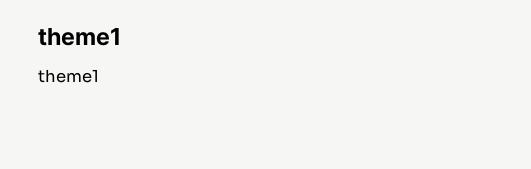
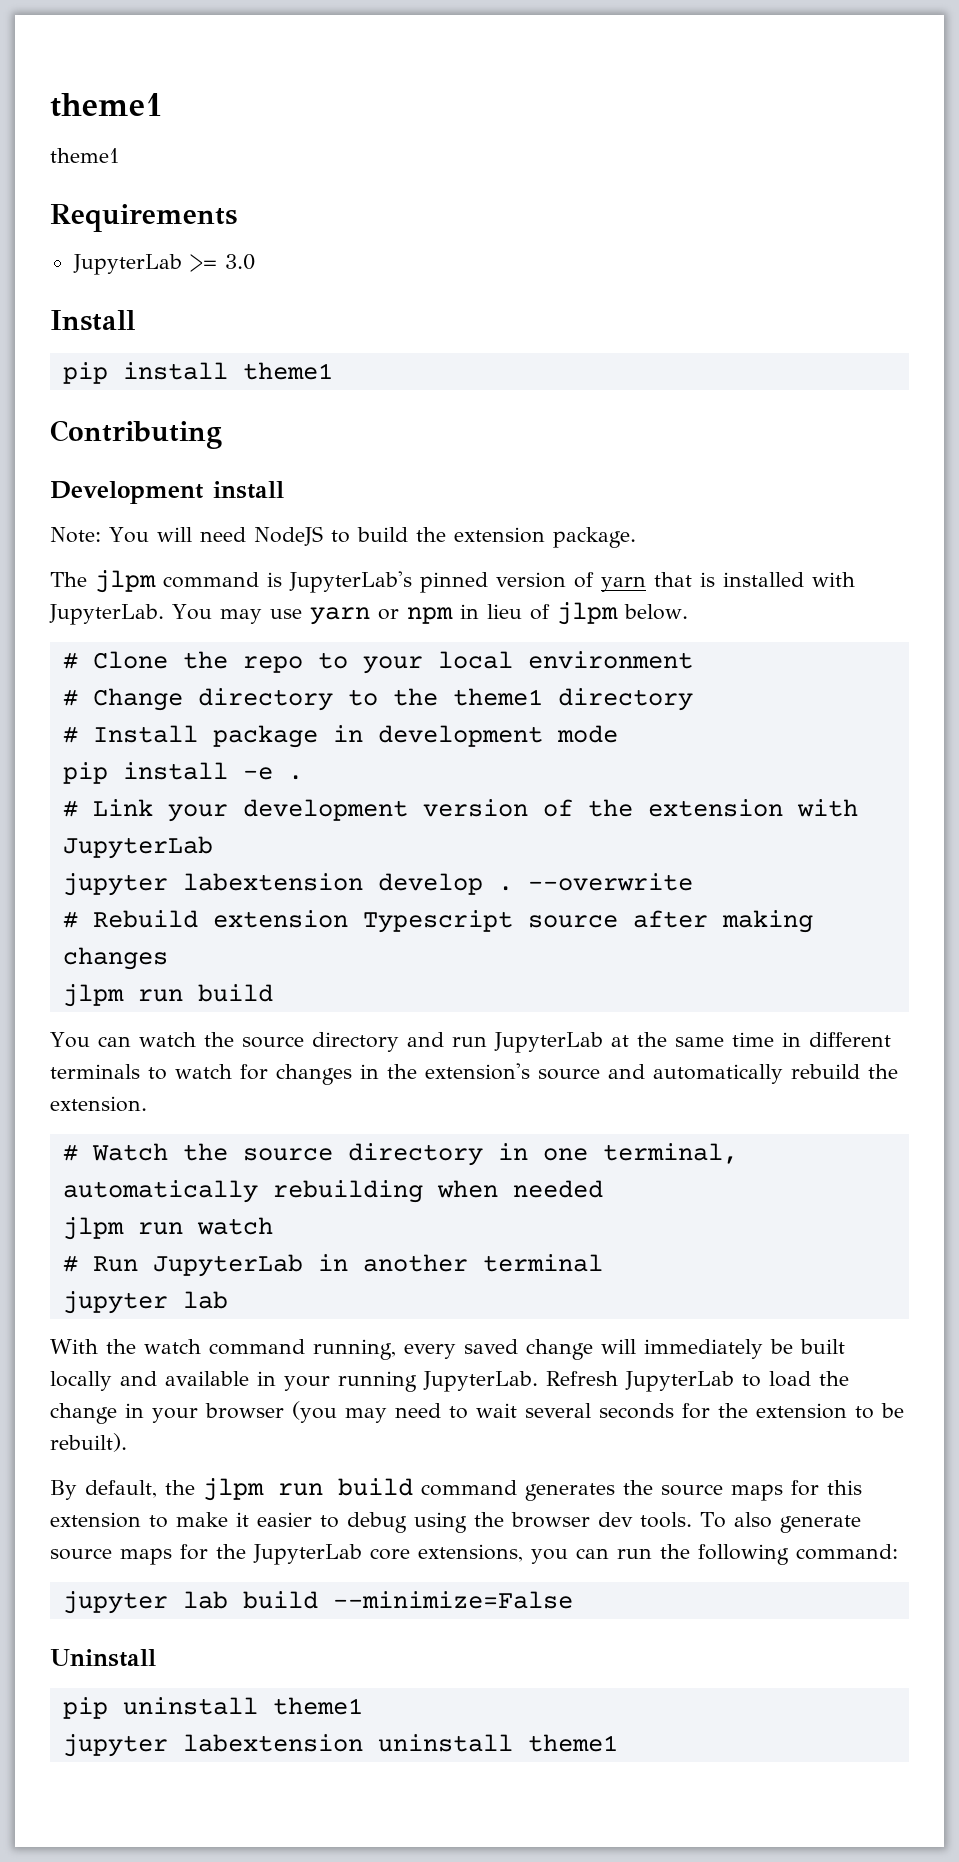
+ Requirements
+ JupyterLab >= 3.0
+ Install
+ pip install theme1
+ Contributing
+ Development install
+ Note: You will need NodeJS to build the extension package.
+ The jlpm command is JupyterLab's pinned version of yarn that is installed with JupyterLab. You may use yarn or npm in lieu of jlpm below.
+ # Clone the repo to your local environment
+ # Change directory to the theme1 directory
+ # Install package in development mode
+ pip install -e .
+ # Link your development version of the extension with JupyterLab
+ jupyter labextension develop . --overwrite
+ # Rebuild extension Typescript source after making changes
+ jlpm run build
+ You can watch the source directory and run JupyterLab at the same time in different terminals to watch for changes in the extension's source and automatically rebuild the extension.
+ # Watch the source directory in one terminal, automatically rebuilding when needed
+ jlpm run watch
+ # Run JupyterLab in another terminal
+ jupyter lab
+ With the watch command running, every saved change will immediately be built locally and available in your running JupyterLab. Refresh JupyterLab to load the change in your browser (you may need to wait several seconds for the extension to be rebuilt).
+ By default, the jlpm run build command generates the source maps for this extension to make it easier to debug using the browser dev tools. To also generate source maps for the JupyterLab core extensions, you can run the following command:
+ jupyter lab build --minimize=False
+ Uninstall
+ pip uninstall theme1
+ jupyter labextension uninstall theme1

